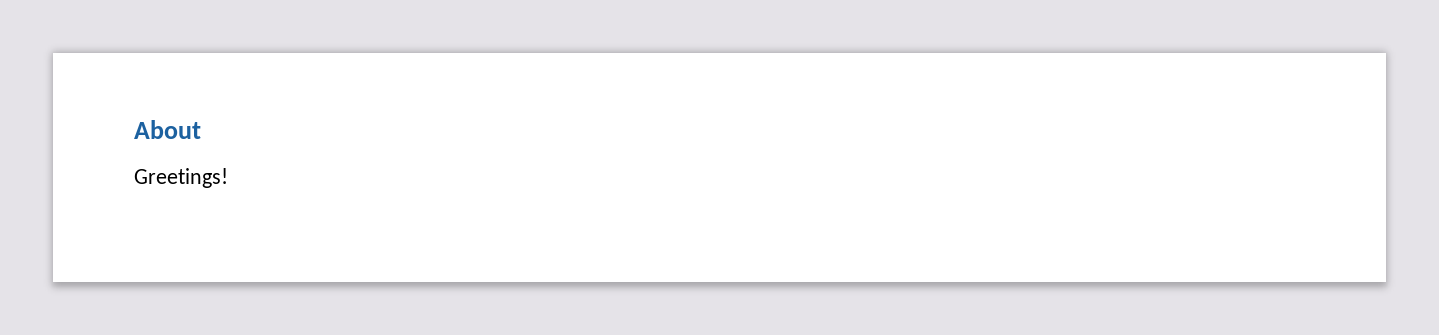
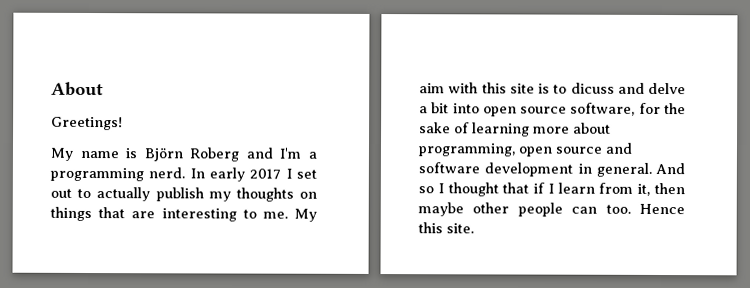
+ My name is Björn Roberg and I'm a programming nerd. In early 2017 I set out to actually publish my thoughts on things that are interesting to me. My aim with this site is to dicuss and delve a bit into open source software, for the sake of learning more about programming, open source and software development in general. And so I thought that if I learn from it, then maybe other people can too. Hence this site.

